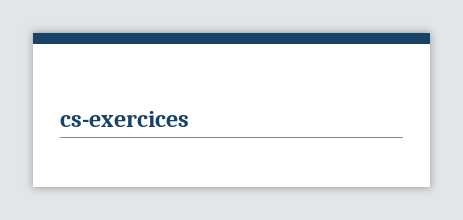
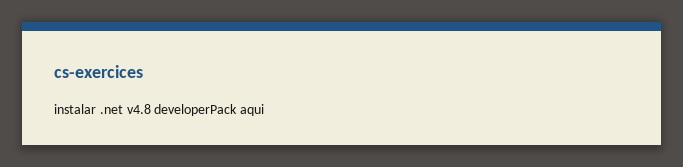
+ instalar .net v4.8 developerPack aqui

